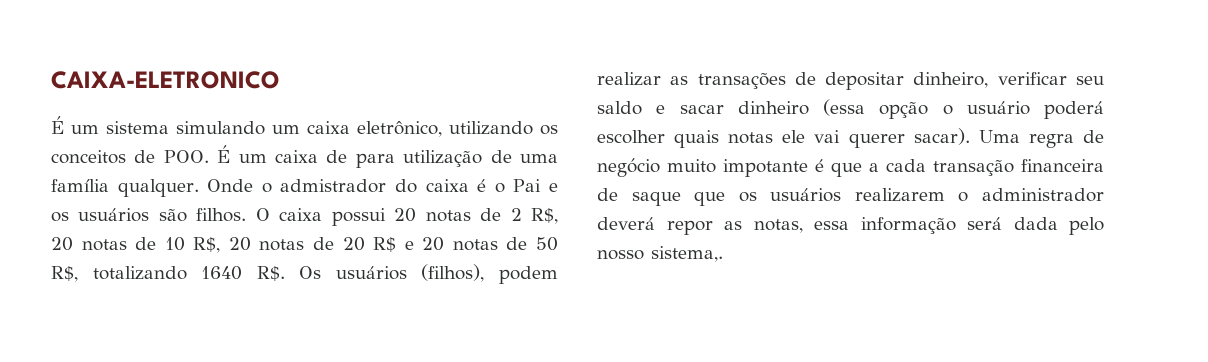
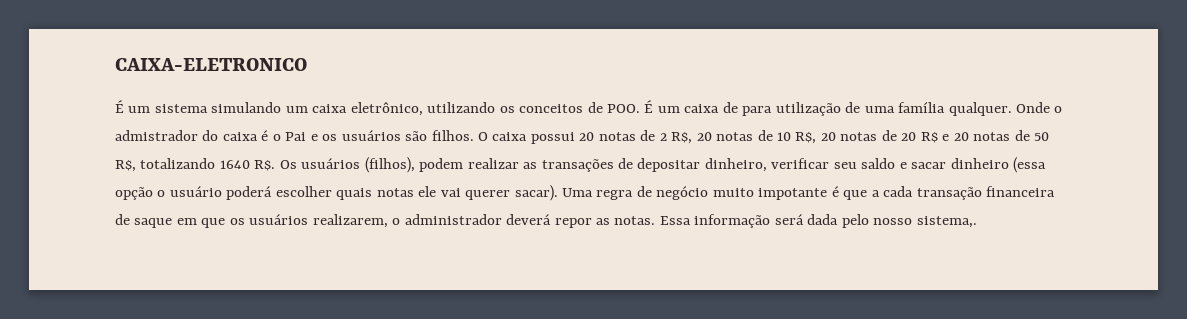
- Uma regra de negócio muito impotante é que a cada transação financeira de saque que os usuários realizarem o administrador deverá repor as notas, essa informação será dada pelo nosso sistema,.
+ Uma regra de negócio muito impotante é que a cada transação financeira de saque em que os usuários realizarem, o administrador deverá repor as notas. Essa informação será dada pelo nosso sistema,.

